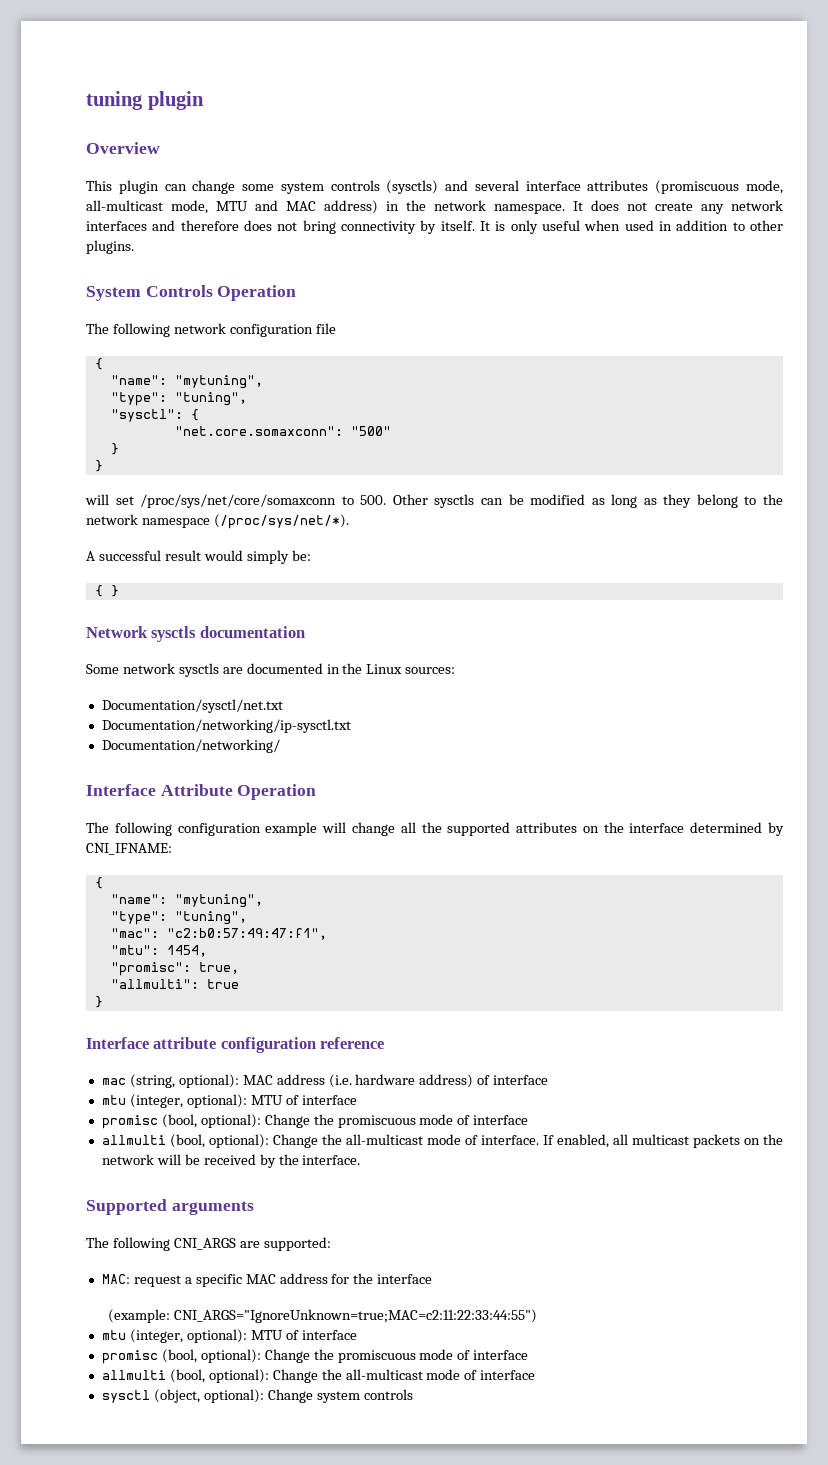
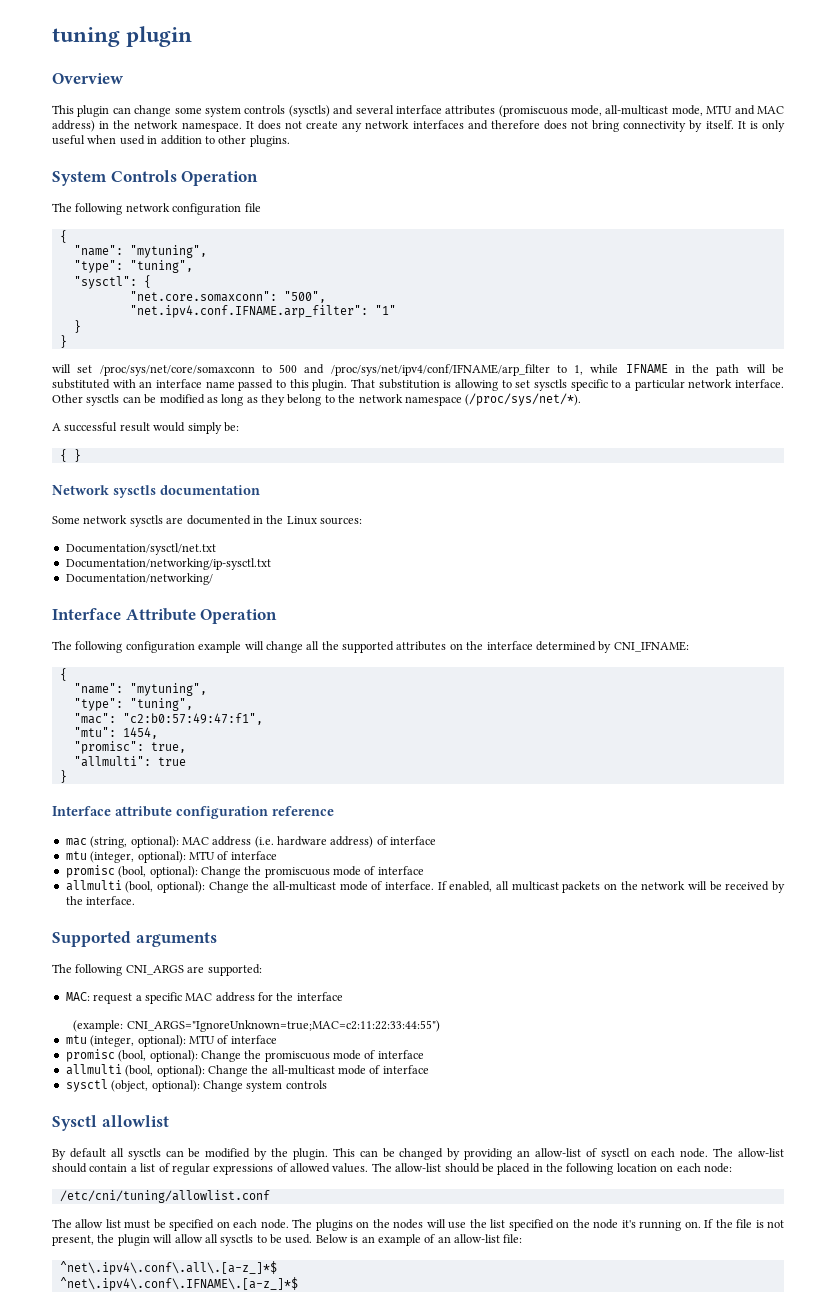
- "net.core.somaxconn": "500"
+ "net.core.somaxconn": "500",
+ "net.ipv4.conf.IFNAME.arp_filter": "1"
- will set /proc/sys/net/core/somaxconn to 500. Other sysctls can be modified as long as they belong to the network namespace (/proc/sys/net/*).
+ will set /proc/sys/net/core/somaxconn to 500 and /proc/sys/net/ipv4/conf/IFNAME/arp_filter to 1, while IFNAME in the path will be substituted with an interface name passed to this plugin. That substitution is allowing to set sysctls specific to a particular network interface. Other sysctls can be modified as long as they belong to the network namespace (/proc/sys/net/*).
+ Sysctl allowlist
+ By default all sysctls can be modified by the plugin. This can be changed by providing an allow-list of sysctl on each node. The allow-list should contain a list of regular expressions of allowed values. The allow-list should be placed in the following location on each node:
+ /etc/cni/tuning/allowlist.conf
+ The allow list must be specified on each node. The plugins on the nodes will use the list specified on the node it's running on. If the file is not present, the plugin will allow all sysctls to be used. Below is an example of an allow-list file:
+ ^net\.ipv4\.conf\.all\.[a-z_]*$
+ ^net\.ipv4\.conf\.IFNAME\.[a-z_]*$

